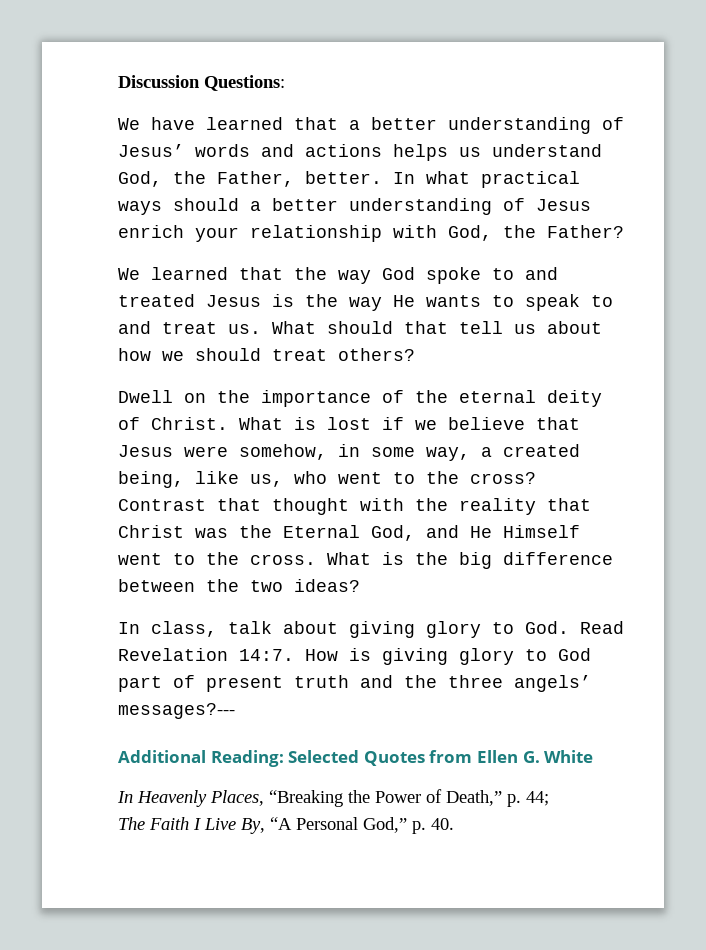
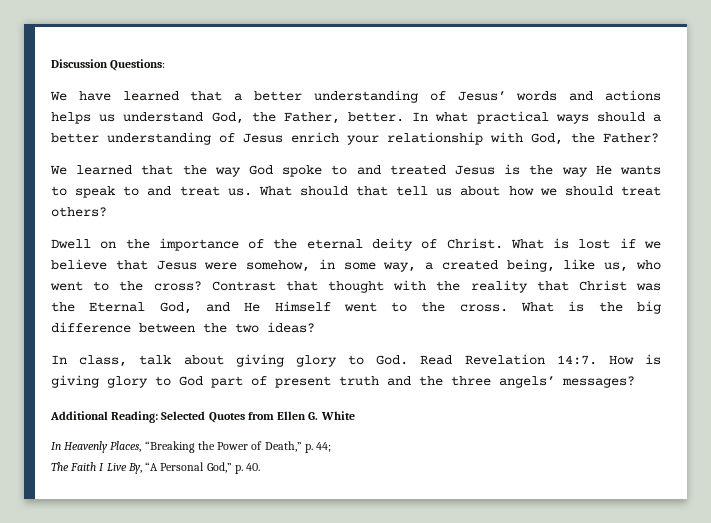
- How is giving glory to God part of present truth and the three angels’ messages?---
+ How is giving glory to God part of present truth and the three angels’ messages?

